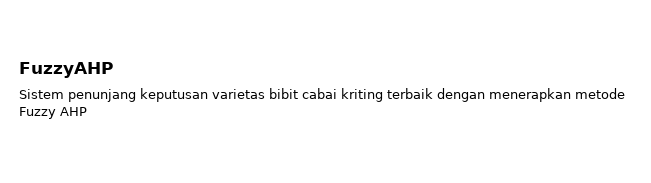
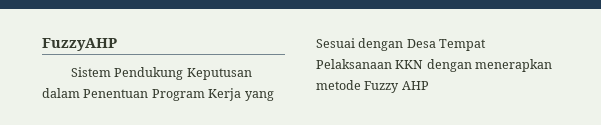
- Sistem penunjang keputusan varietas bibit cabai kriting terbaik dengan menerapkan metode Fuzzy AHP
+ Sistem Pendukung Keputusan dalam Penentuan Program Kerja yang Sesuai dengan Desa Tempat Pelaksanaan KKN dengan menerapkan metode Fuzzy AHP

